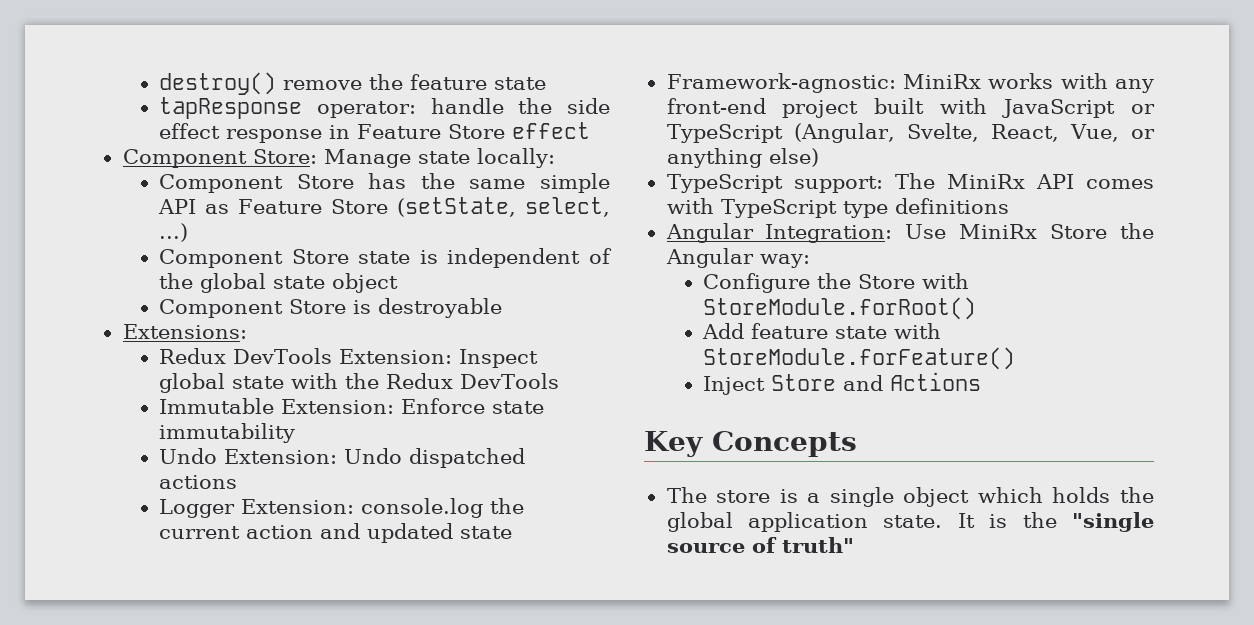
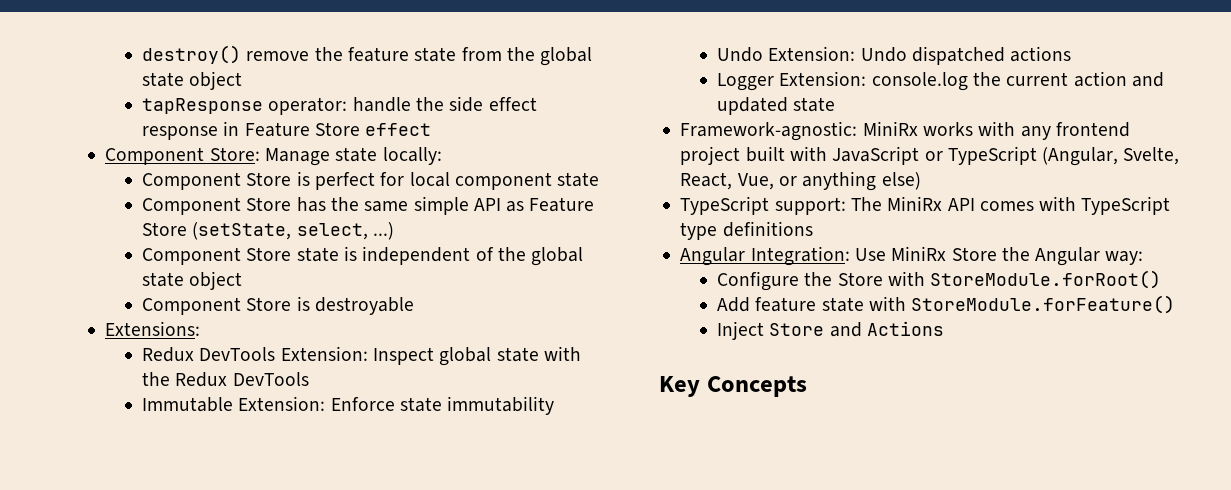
- destroy() remove the feature state
+ destroy() remove the feature state from the global state object
+ Component Store is perfect for local component state
- Framework-agnostic: MiniRx works with any front-end project built with JavaScript or TypeScript (Angular, Svelte, React, Vue, or anything else)
+ Framework-agnostic: MiniRx works with any frontend project built with JavaScript or TypeScript (Angular, Svelte, React, Vue, or anything else)
- The store is a single object which holds the global application state. It is the "single source of truth"

